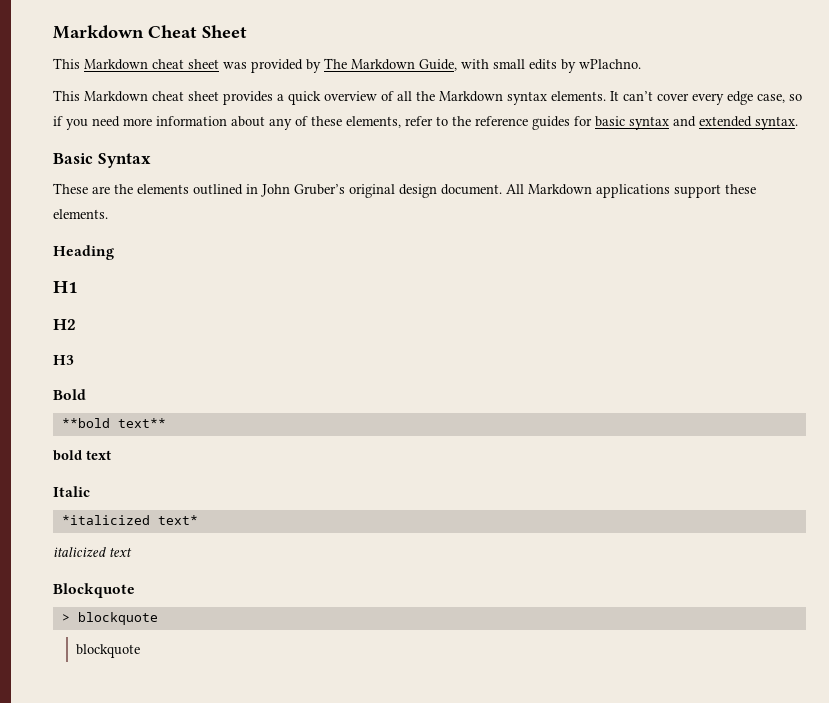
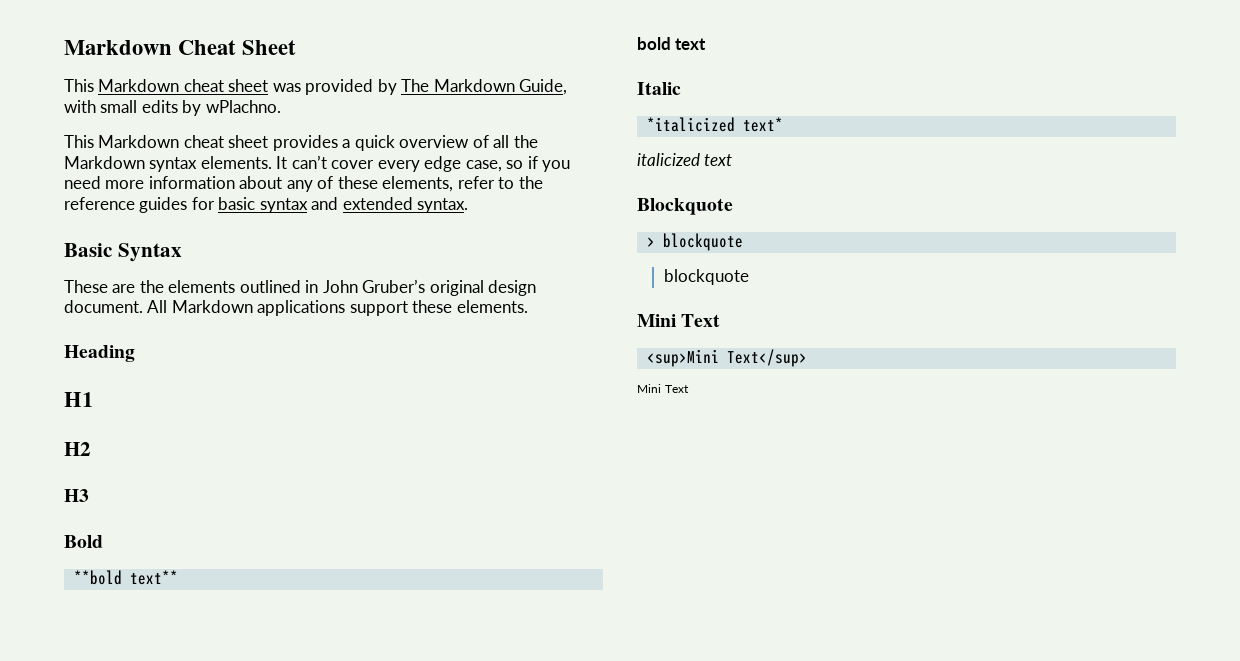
  > blockquote
  blockquote
+ Mini Text
+ <sup>Mini Text</sup>
+ Mini Text

